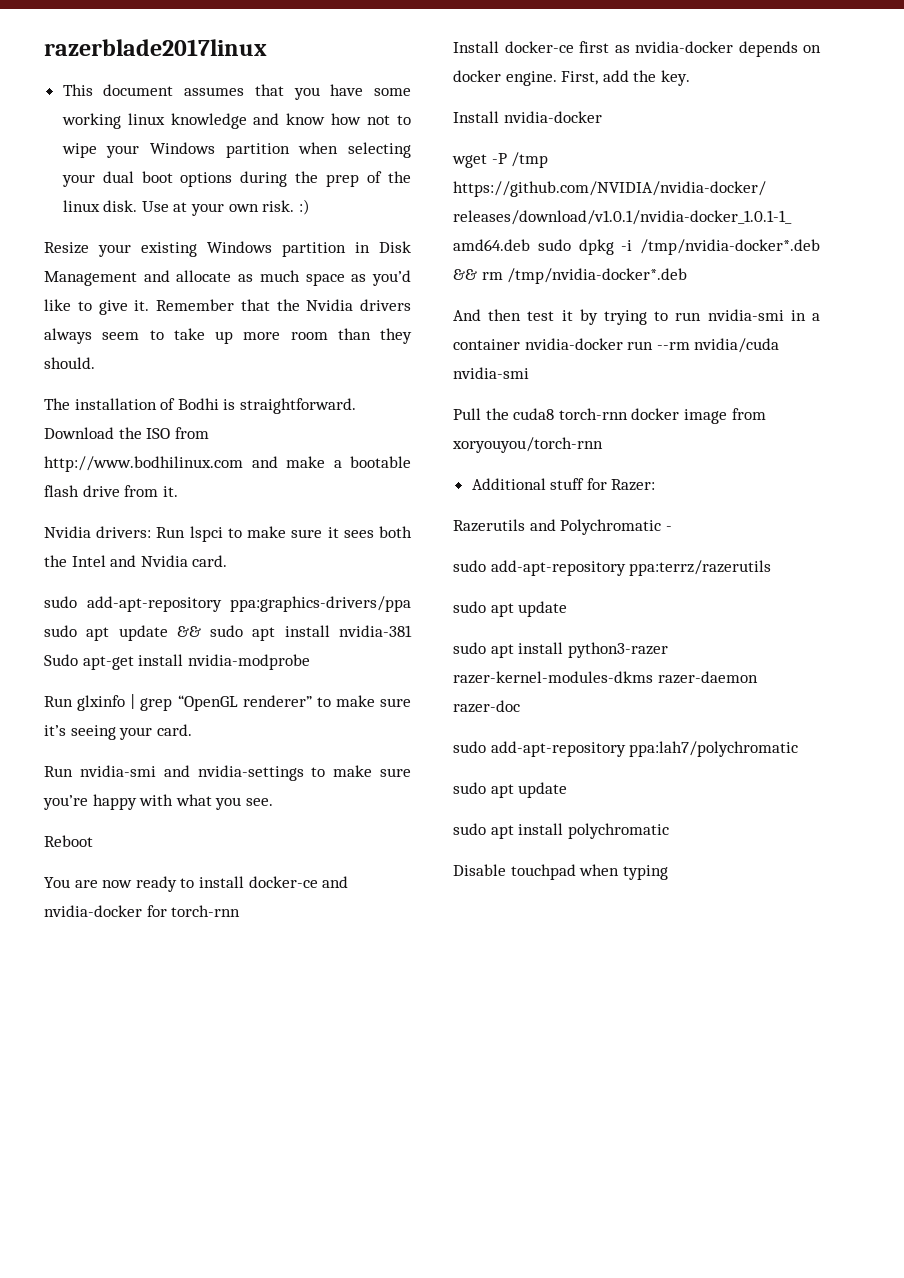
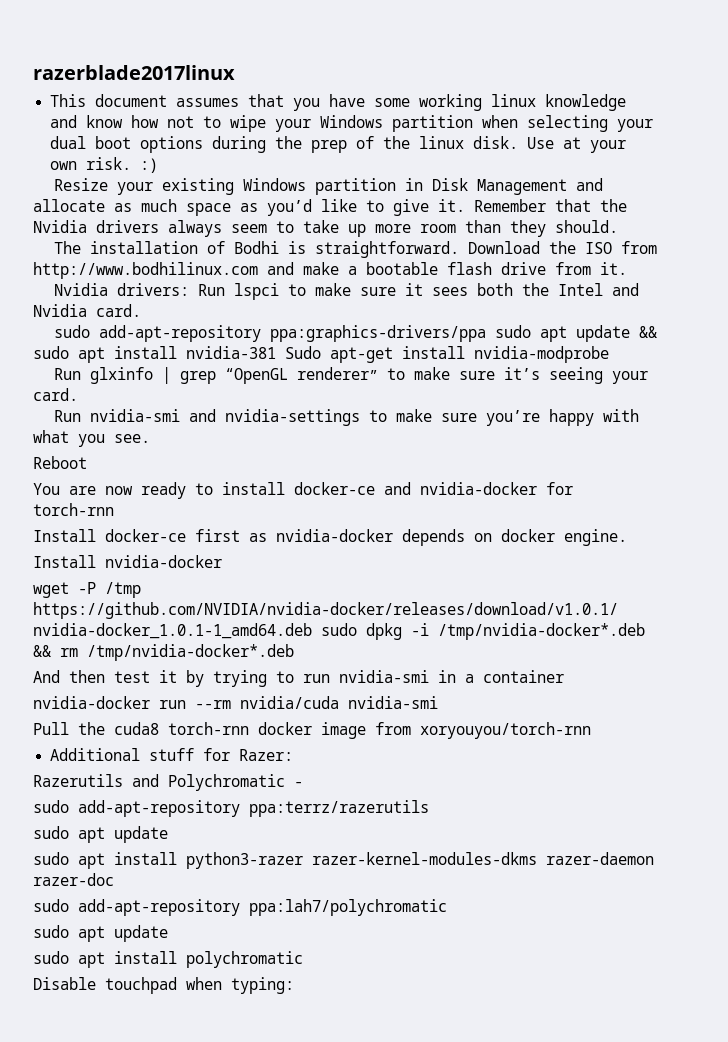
- First, add the key.
- And then test it by trying to run nvidia-smi in a container nvidia-docker run --rm nvidia/cuda nvidia-smi
+ And then test it by trying to run nvidia-smi in a container
+ nvidia-docker run --rm nvidia/cuda nvidia-smi
- Disable touchpad when typing
+ Disable touchpad when typing:

